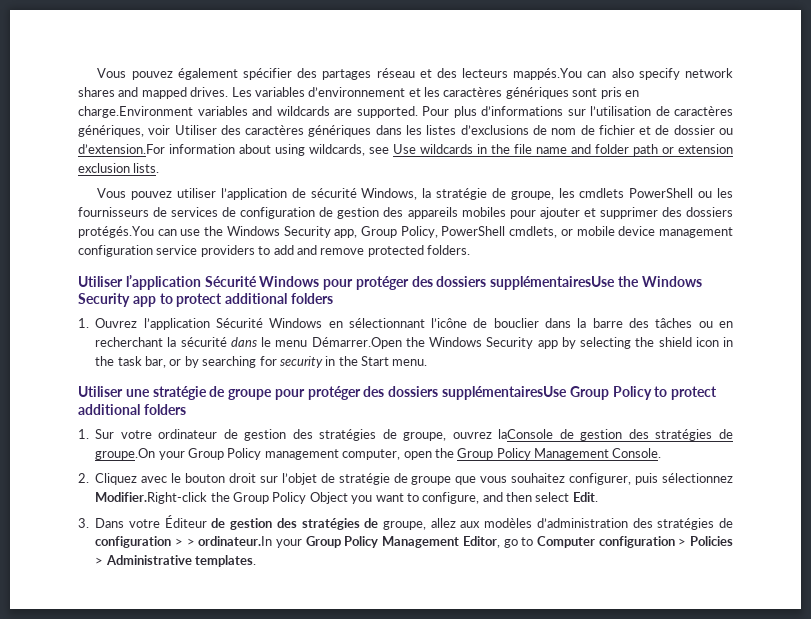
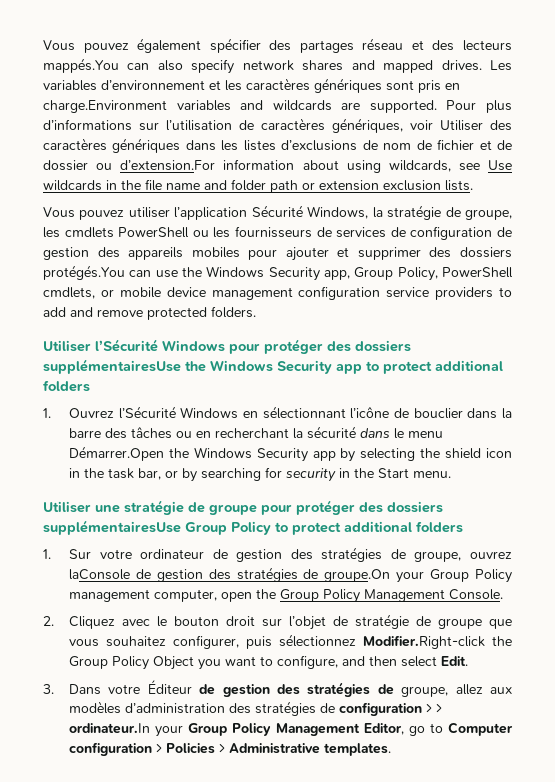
- Vous pouvez utiliser l’application de sécurité Windows, la stratégie de groupe, les cmdlets PowerShell ou les fournisseurs de services de configuration de gestion des appareils mobiles pour ajouter et supprimer des dossiers protégés.You can use the Windows Security app, Group Policy, PowerShell cmdlets, or mobile device management configuration service providers to add and remove protected folders.
+ Vous pouvez utiliser l’application Sécurité Windows, la stratégie de groupe, les cmdlets PowerShell ou les fournisseurs de services de configuration de gestion des appareils mobiles pour ajouter et supprimer des dossiers protégés.You can use the Windows Security app, Group Policy, PowerShell cmdlets, or mobile device management configuration service providers to add and remove protected folders.
- Utiliser l’application Sécurité Windows pour protéger des dossiers supplémentairesUse the Windows Security app to protect additional folders
+ Utiliser l’Sécurité Windows pour protéger des dossiers supplémentairesUse the Windows Security app to protect additional folders
- 1. Ouvrez l’application Sécurité Windows en sélectionnant l’icône de bouclier dans la barre des tâches ou en recherchant la sécurité dans le menu Démarrer.Open the Windows Security app by selecting the shield icon in the task bar, or by searching for security in the Start menu.
+ 1. Ouvrez l’Sécurité Windows en sélectionnant l’icône de bouclier dans la barre des tâches ou en recherchant la sécurité dans le menu Démarrer.Open the Windows Security app by selecting the shield icon in the task bar, or by searching for security in the Start menu.

